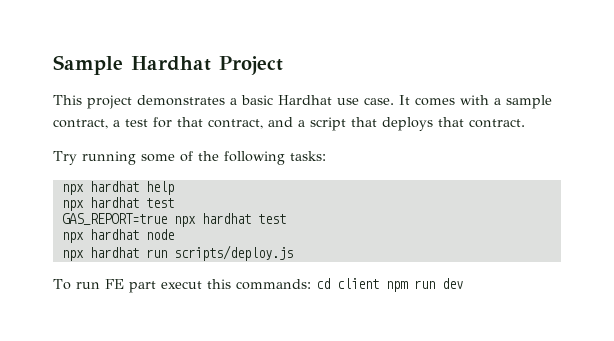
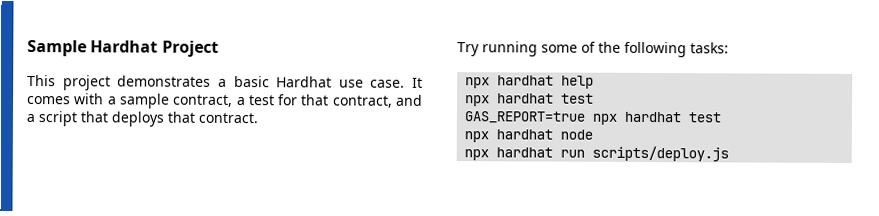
- To run FE part execut this commands: cd client npm run dev

